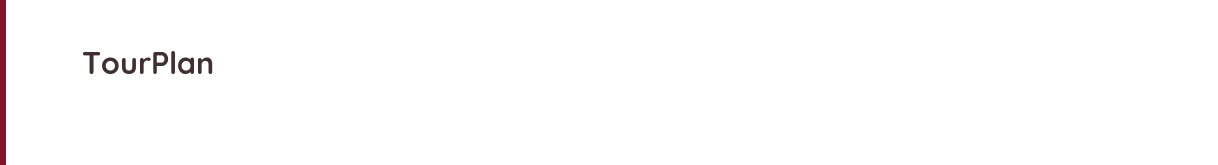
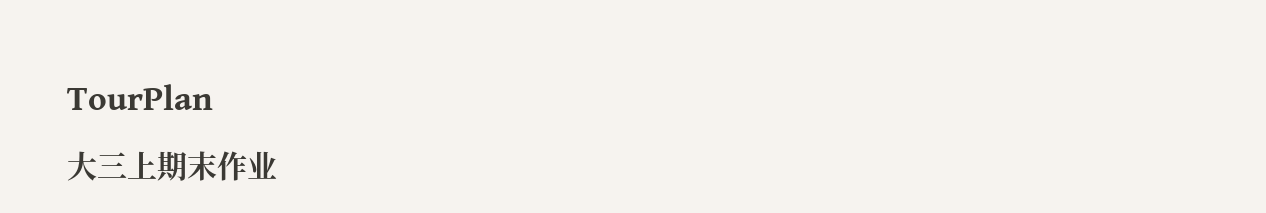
+ 大三上期末作业

